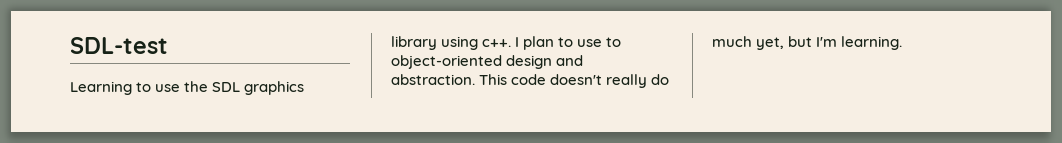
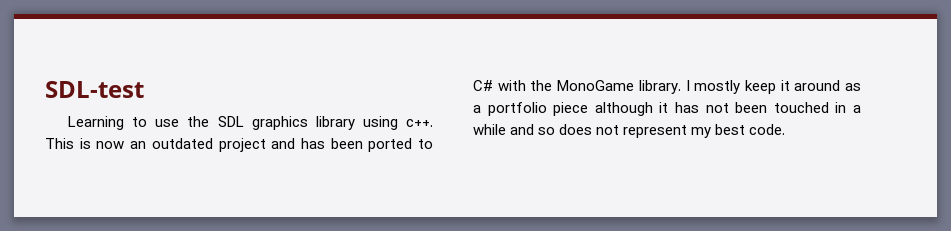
- I plan to use to object-oriented design and abstraction. This code doesn't really do much yet, but I'm learning.
+ This is now an outdated project and has been ported to C# with the MonoGame library. I mostly keep it around as a portfolio piece although it has not been touched in a while and so does not represent my best code.

